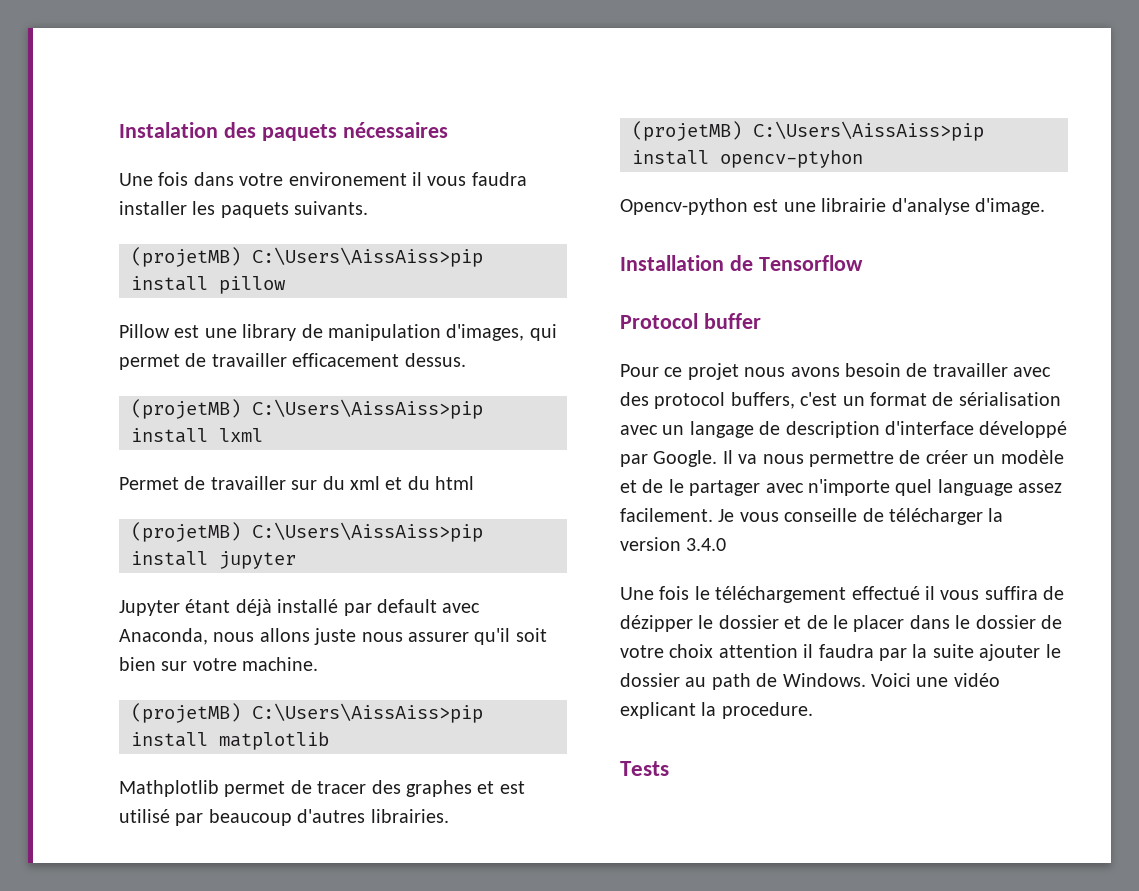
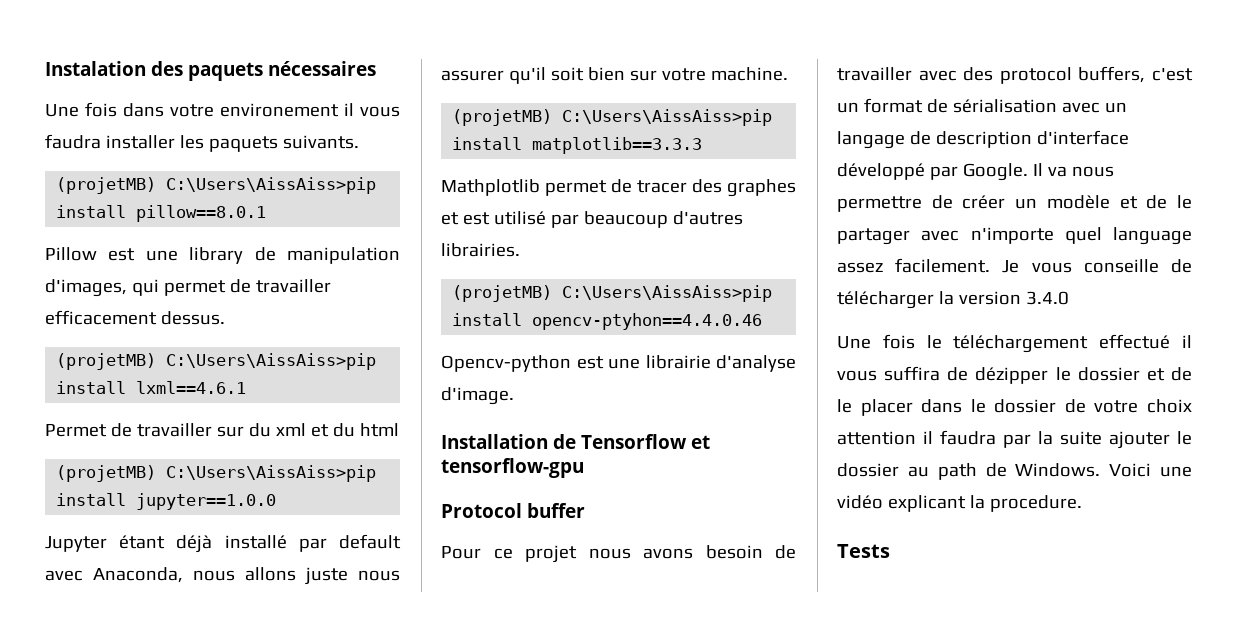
- (projetMB) C:\Users\AissAiss>pip install pillow
+ (projetMB) C:\Users\AissAiss>pip install pillow==8.0.1
- (projetMB) C:\Users\AissAiss>pip install lxml
+ (projetMB) C:\Users\AissAiss>pip install lxml==4.6.1
- (projetMB) C:\Users\AissAiss>pip install jupyter
+ (projetMB) C:\Users\AissAiss>pip install jupyter==1.0.0
- (projetMB) C:\Users\AissAiss>pip install matplotlib
+ (projetMB) C:\Users\AissAiss>pip install matplotlib==3.3.3
- (projetMB) C:\Users\AissAiss>pip install opencv-ptyhon
+ (projetMB) C:\Users\AissAiss>pip install opencv-ptyhon==4.4.0.46
- Installation de Tensorflow
+ Installation de Tensorflow et tensorflow-gpu

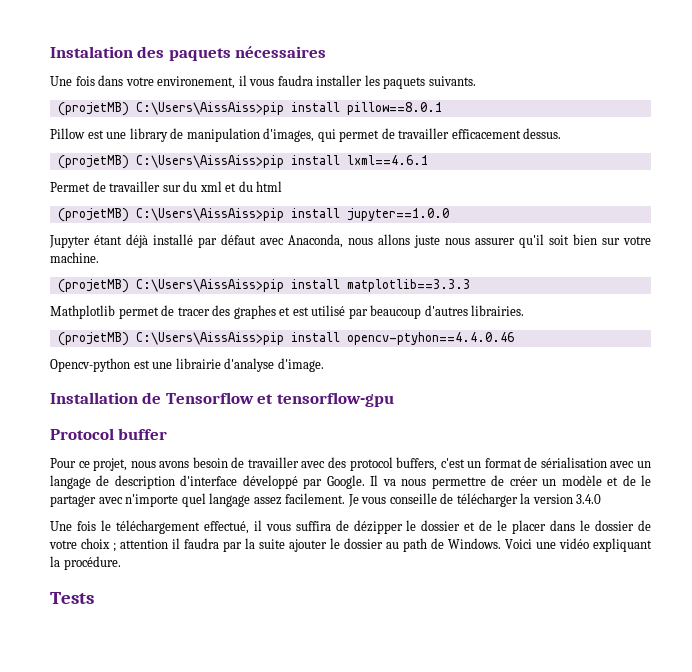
- Une fois dans votre environement il vous faudra installer les paquets suivants.
+ Une fois dans votre environement, il vous faudra installer les paquets suivants.
- Jupyter étant déjà installé par default avec Anaconda, nous allons juste nous assurer qu'il soit bien sur votre machine.
+ Jupyter étant déjà installé par défaut avec Anaconda, nous allons juste nous assurer qu'il soit bien sur votre machine.
- Pour ce projet nous avons besoin de travailler avec des protocol buffers, c'est un format de sérialisation avec un langage de description d'interface développé par Google.
+ Pour ce projet, nous avons besoin de travailler avec des protocol buffers, c'est un format de sérialisation avec un langage de description d'interface développé par Google.
- Il va nous permettre de créer un modèle et de le partager avec n'importe quel language assez facilement.
+ Il va nous permettre de créer un modèle et de le partager avec n'importe quel langage assez facilement.
- Une fois le téléchargement effectué il vous suffira de dézipper le dossier et de le placer dans le dossier de votre choix attention il faudra par la suite ajouter le dossier au path de Windows.
+ Une fois le téléchargement effectué, il vous suffira de dézipper le dossier et de le placer dans le dossier de votre choix ; attention il faudra par la suite ajouter le dossier au path de Windows.
- Voici une vidéo explicant la procedure.
+ Voici une vidéo expliquant la procédure.

